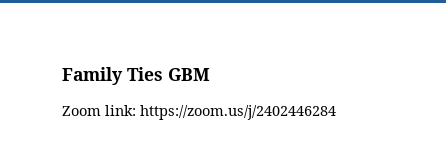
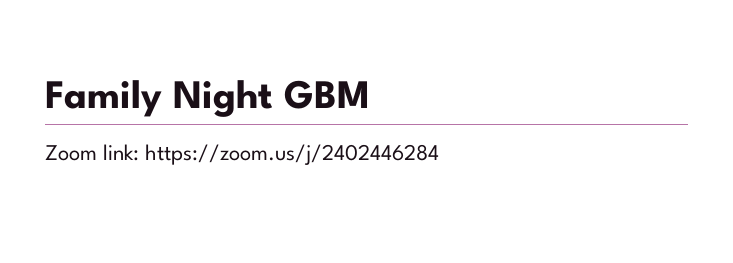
- Family Ties GBM
+ Family Night GBM

